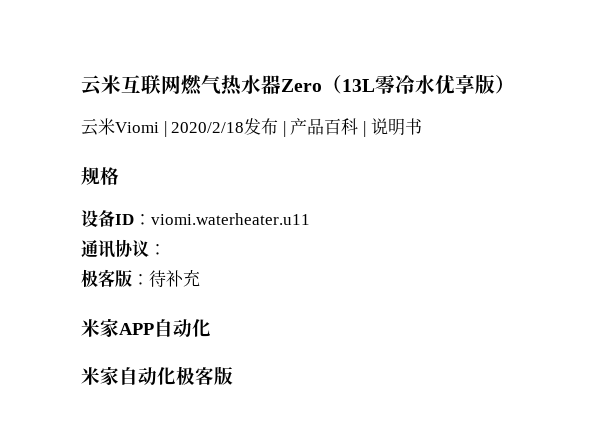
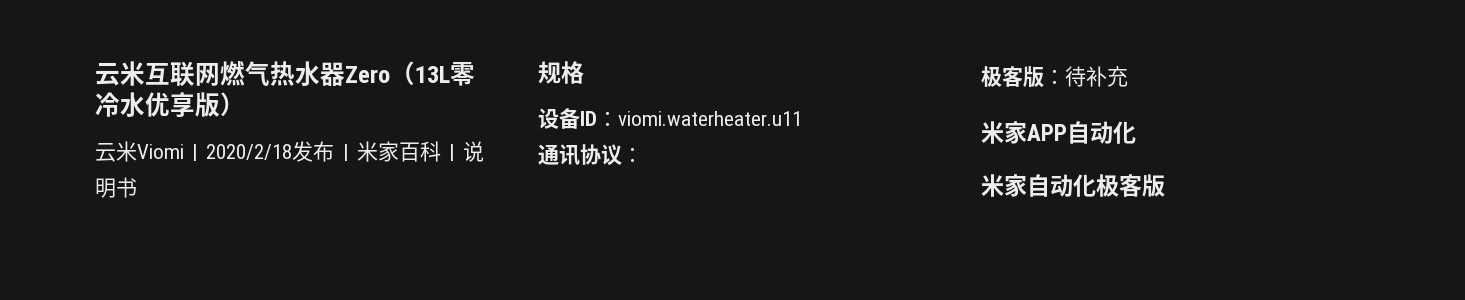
- 云米Viomi | 2020/2/18发布 | 产品百科 | 说明书
+ 云米Viomi | 2020/2/18发布 | 米家百科 | 说明书

